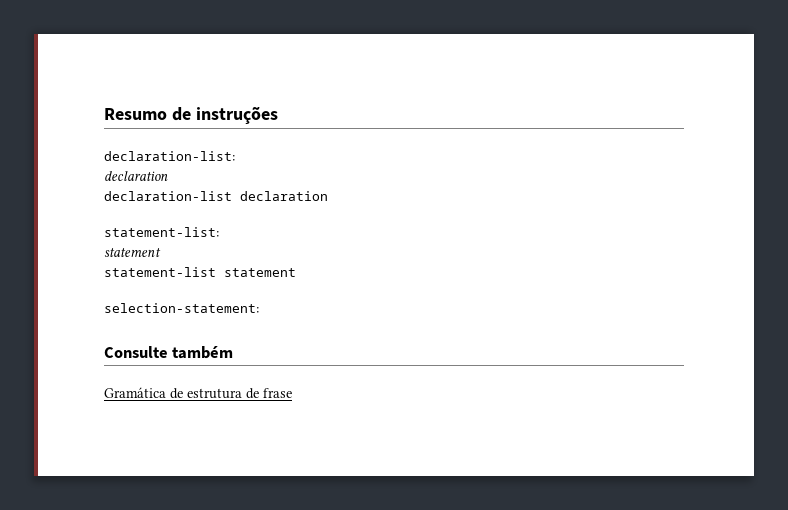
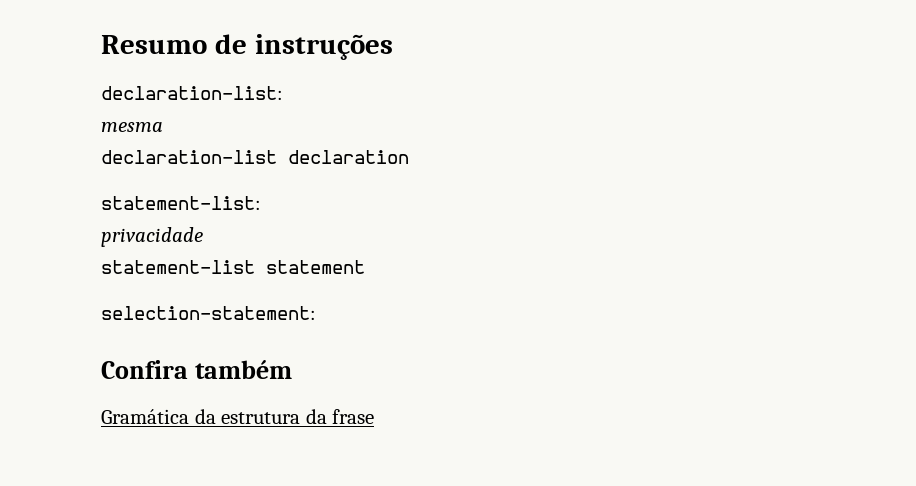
  declaration-list:
- declaration
+ mesma
  statement-list:
- statement
+ privacidade
- Consulte também
+ Confira também
- Gramática de estrutura de frase
+ Gramática da estrutura da frase

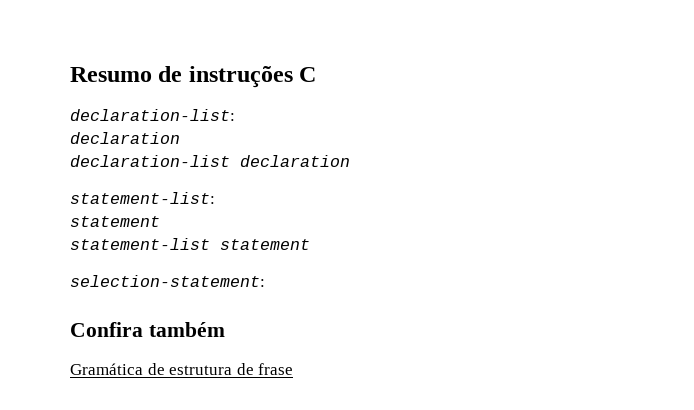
- Resumo de instruções
+ Resumo de instruções C
  declaration-list:
- mesma
+ declaration
  statement-list:
- privacidade
+ statement
- Gramática da estrutura da frase
+ Gramática de estrutura de frase

